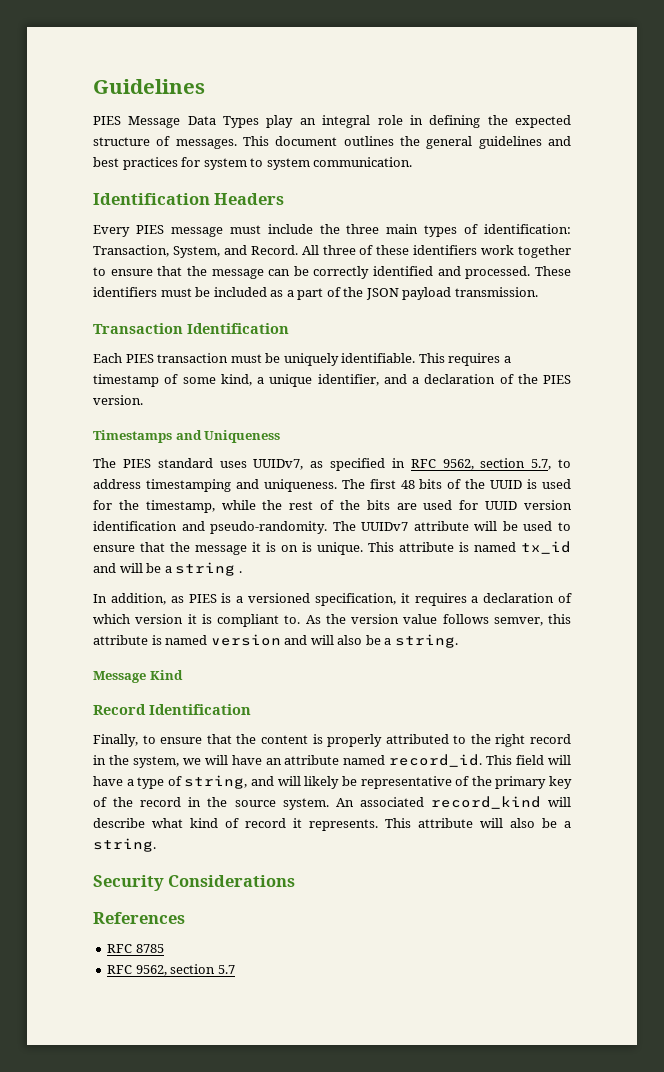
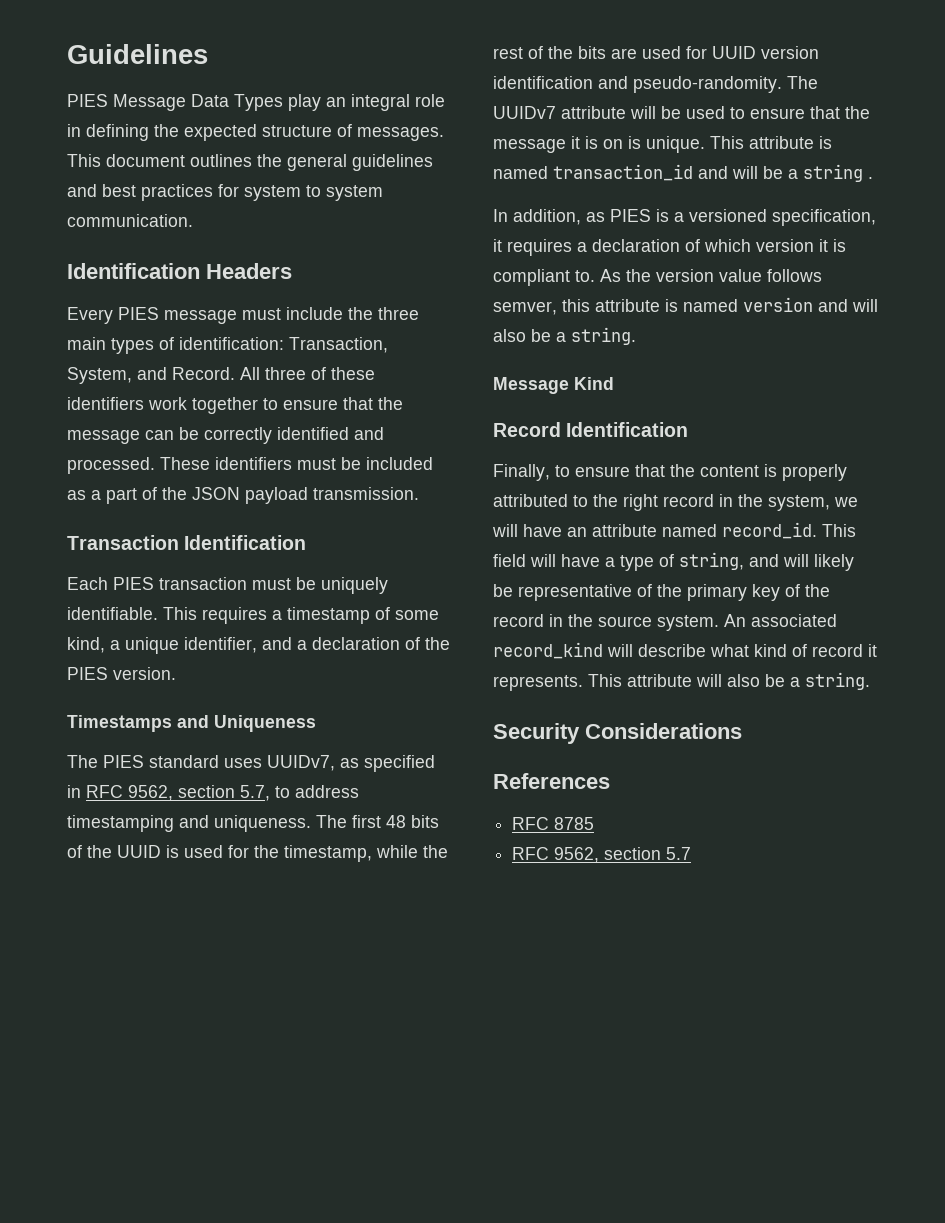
- This attribute is named tx_id and will be a string .
+ This attribute is named transaction_id and will be a string .

